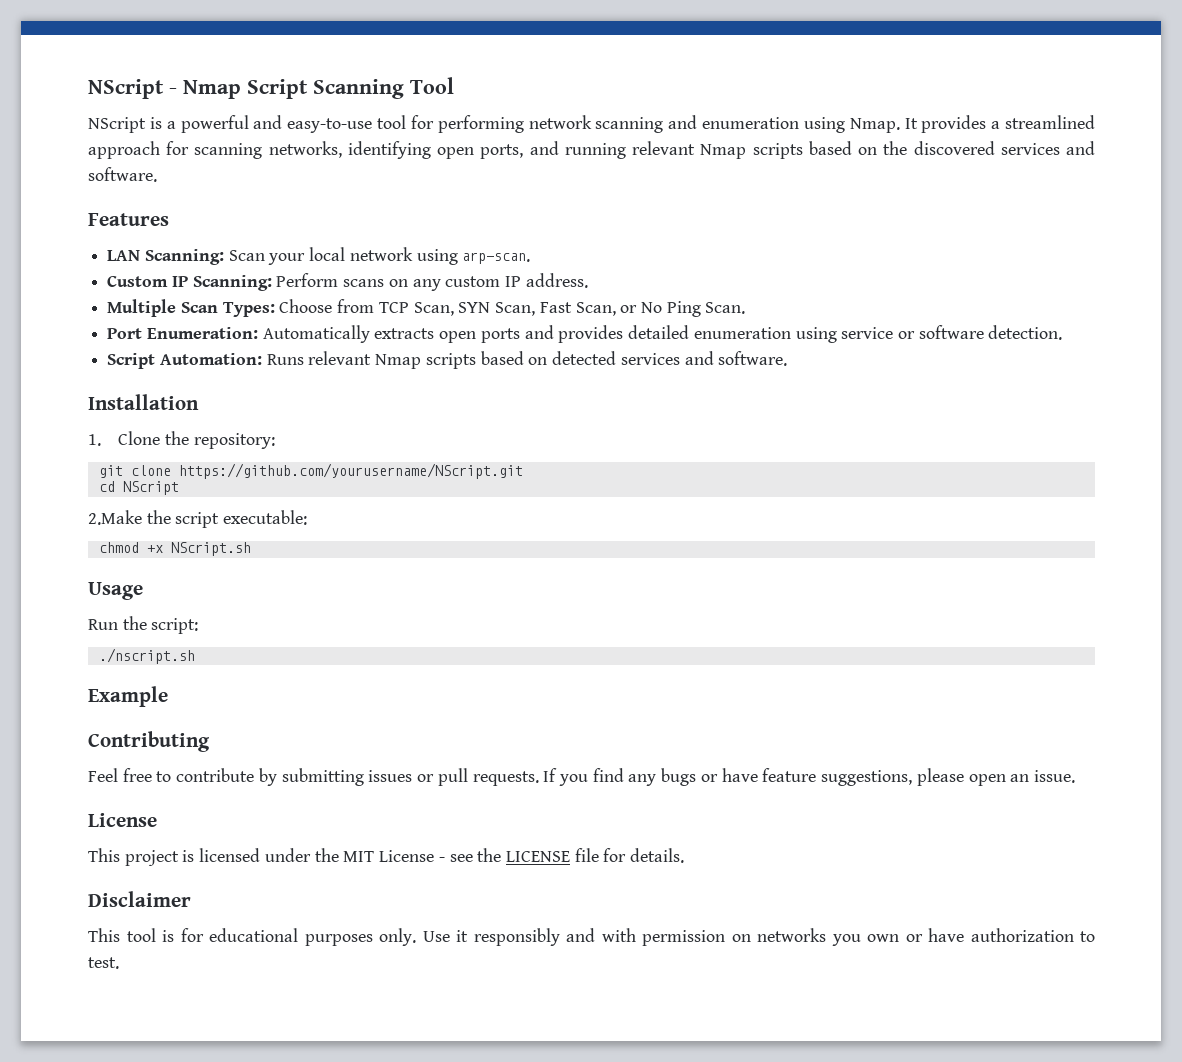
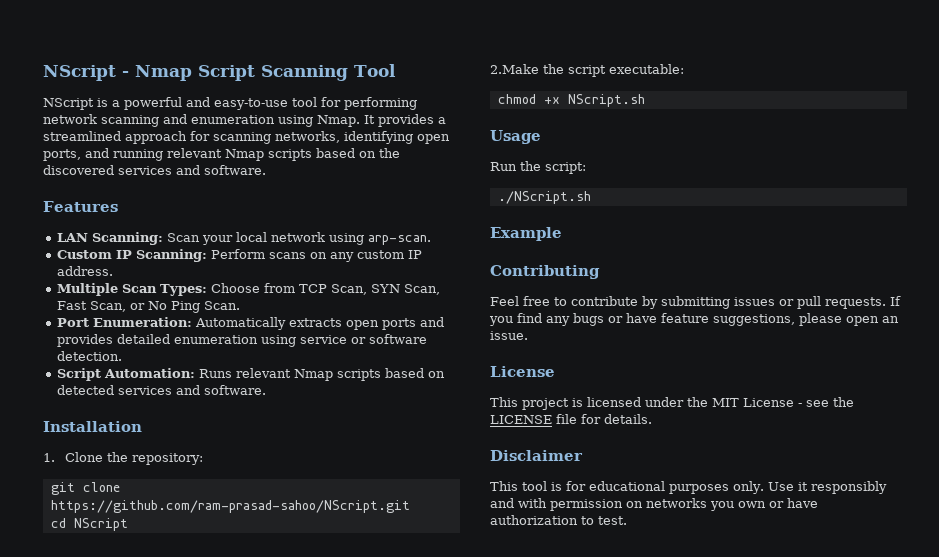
- git clone https://github.com/yourusername/NScript.git
+ git clone https://github.com/ram-prasad-sahoo/NScript.git
- ./nscript.sh
+ ./NScript.sh

